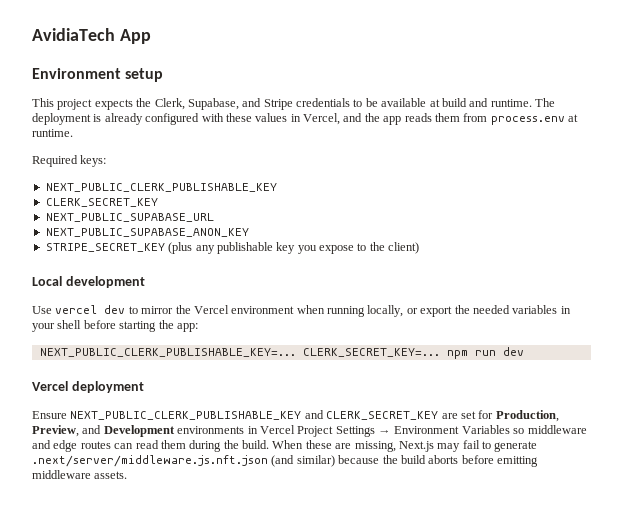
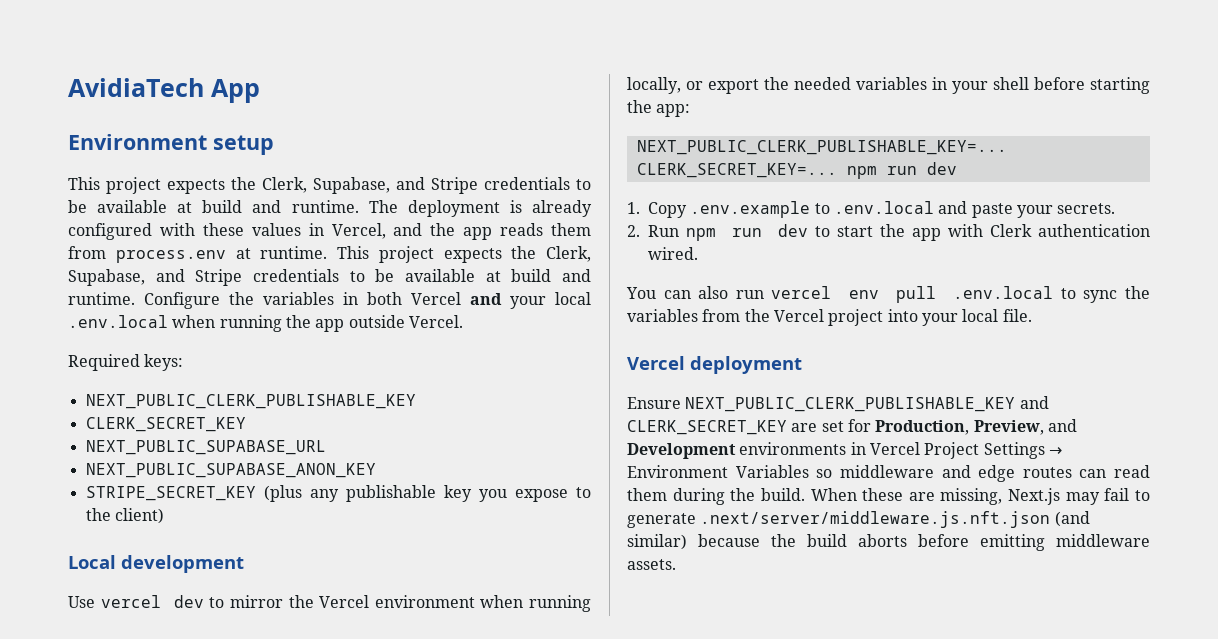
+ This project expects the Clerk, Supabase, and Stripe credentials to be available at build and runtime. Configure the variables in both Vercel and your local .env.local when running the app outside Vercel.
+ 1. Copy .env.example to .env.local and paste your secrets.
+ 2. Run npm run dev to start the app with Clerk authentication wired.
+ You can also run vercel env pull .env.local to sync the variables from the Vercel project into your local file.

